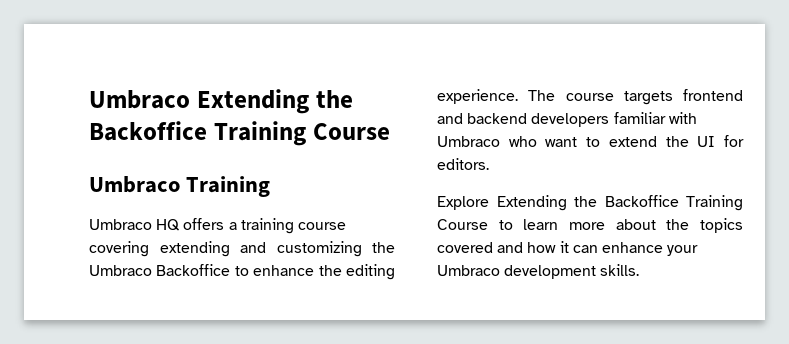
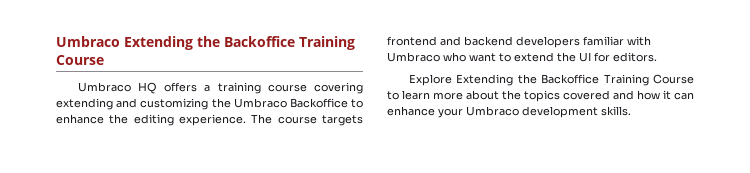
- Umbraco Training

